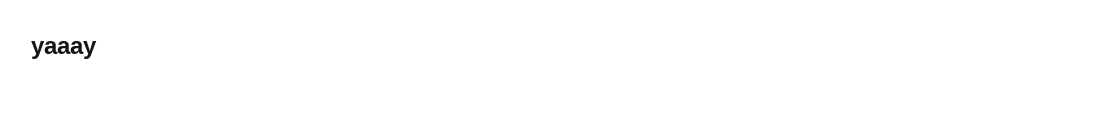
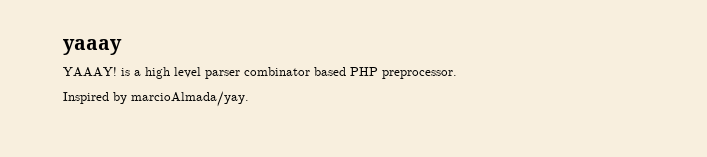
+ YAAAY! is a high level parser combinator based PHP preprocessor.
+ Inspired by marcioAlmada/yay.

